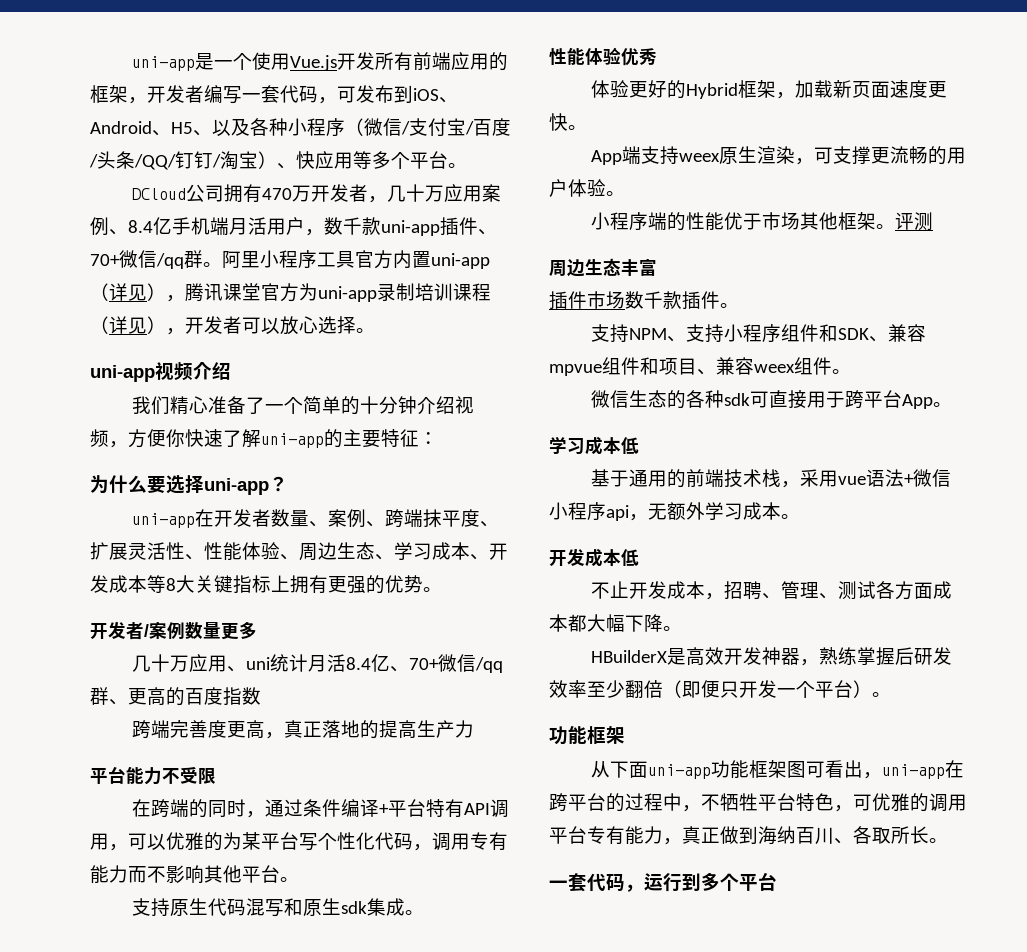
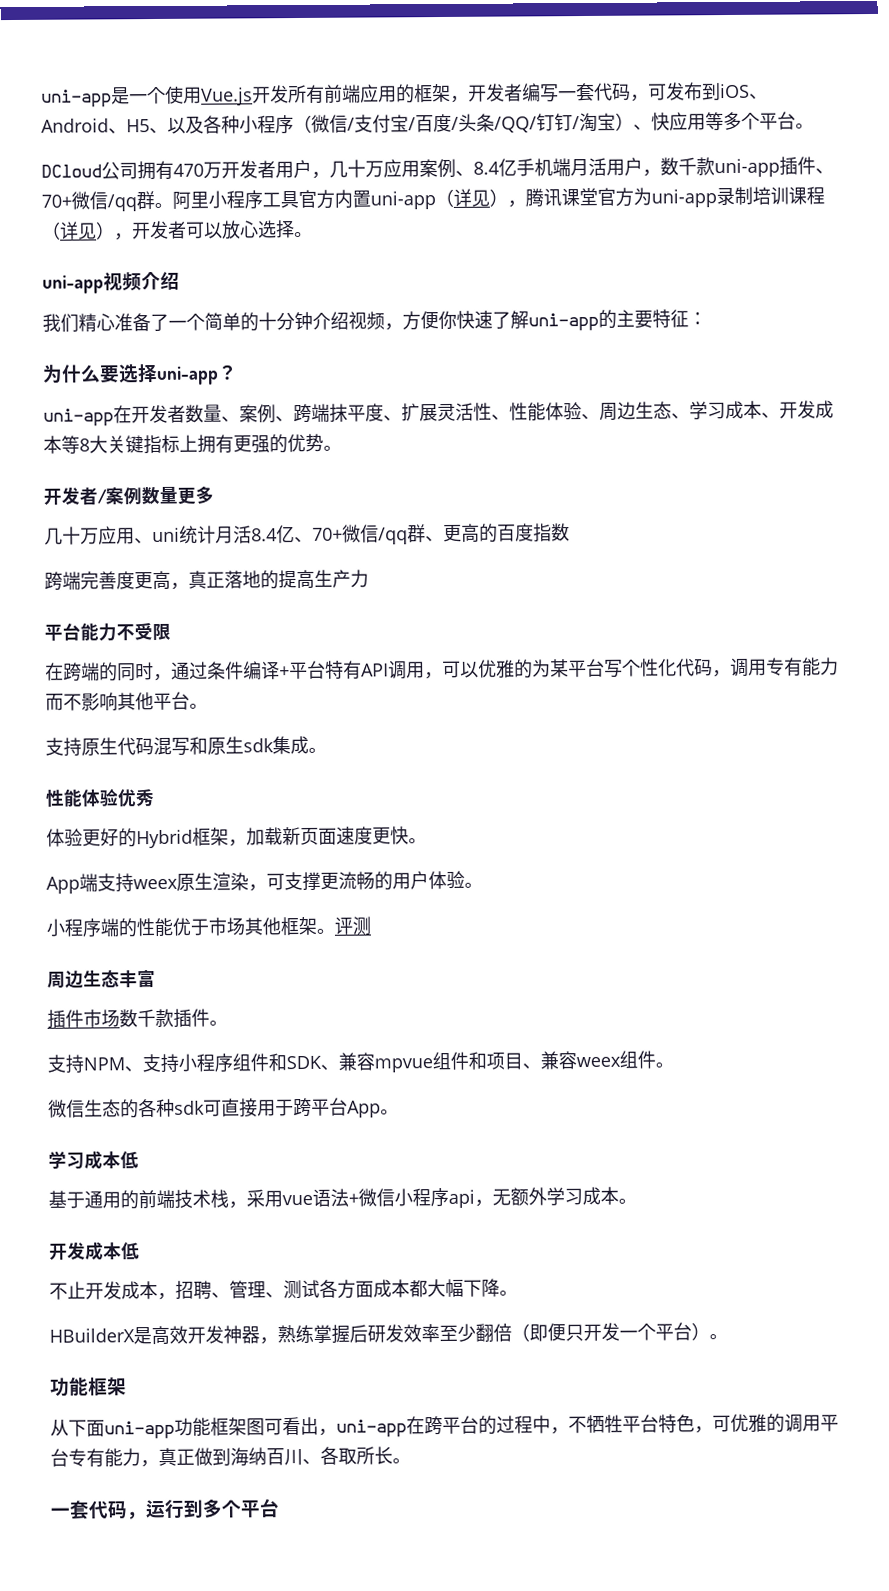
- DCloud公司拥有470万开发者，几十万应用案例、8.4亿手机端月活用户，数千款uni-app插件、70+微信/qq群。
+ DCloud公司拥有470万开发者用户，几十万应用案例、8.4亿手机端月活用户，数千款uni-app插件、70+微信/qq群。

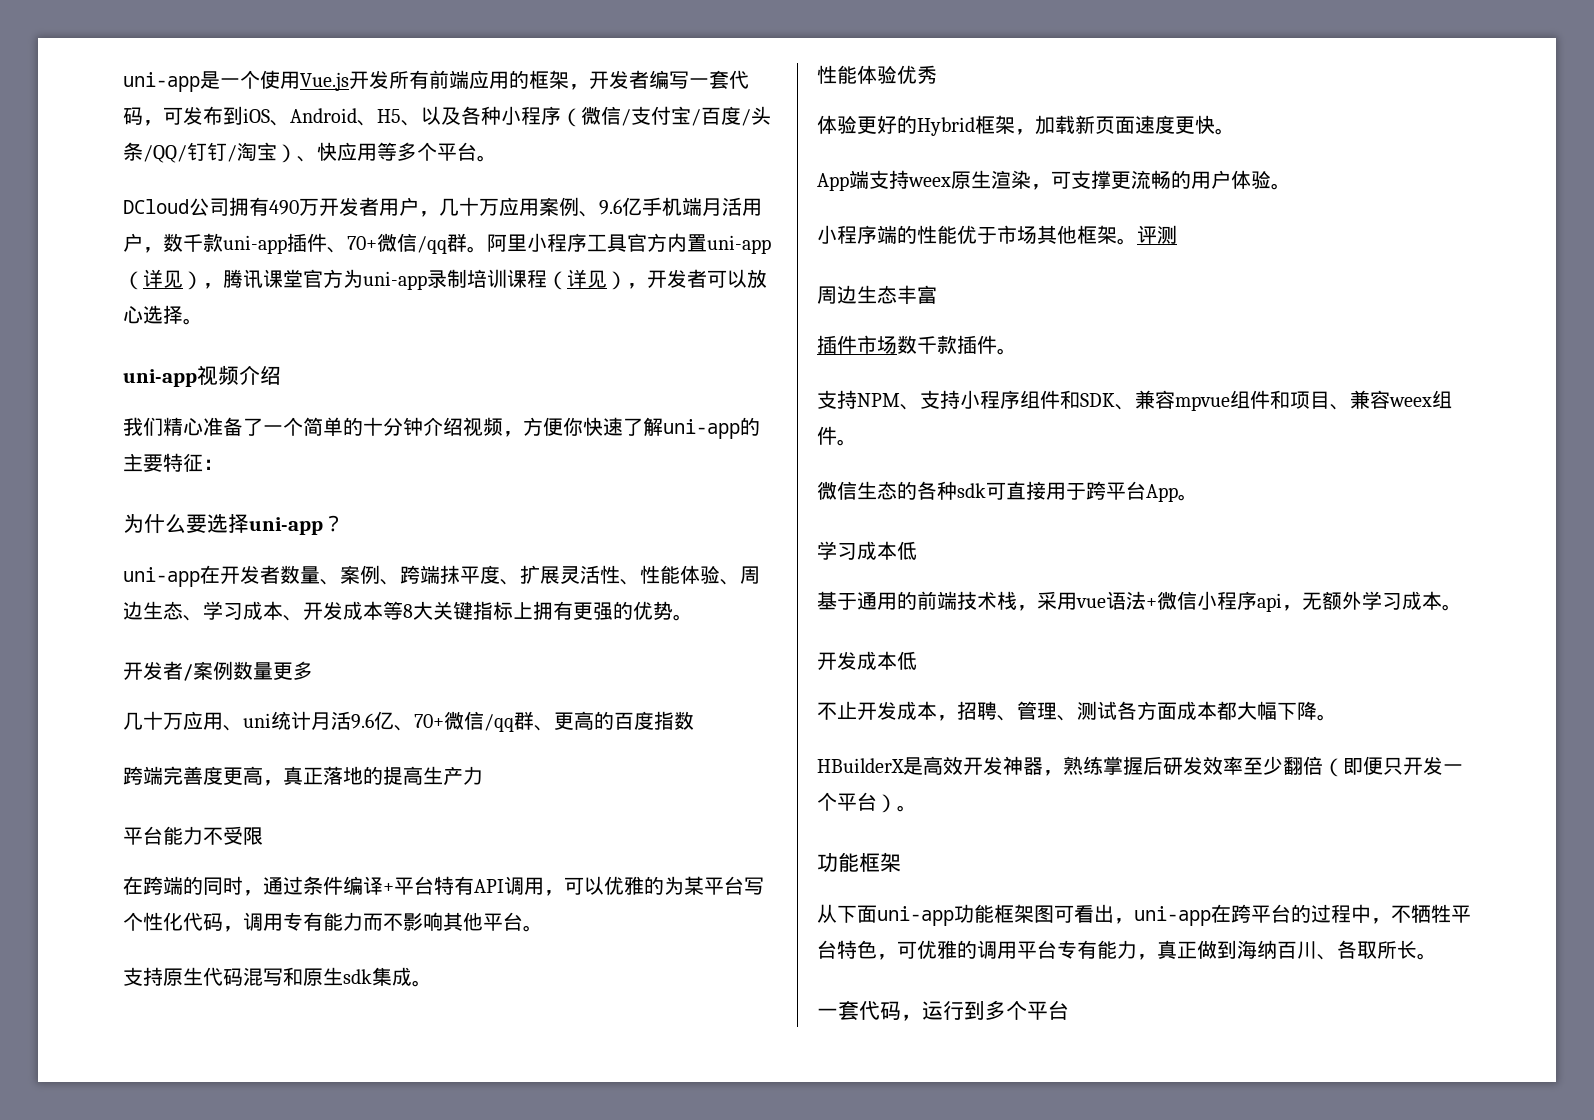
- DCloud公司拥有470万开发者用户，几十万应用案例、8.4亿手机端月活用户，数千款uni-app插件、70+微信/qq群。
+ DCloud公司拥有490万开发者用户，几十万应用案例、9.6亿手机端月活用户，数千款uni-app插件、70+微信/qq群。
- 几十万应用、uni统计月活8.4亿、70+微信/qq群、更高的百度指数
+ 几十万应用、uni统计月活9.6亿、70+微信/qq群、更高的百度指数

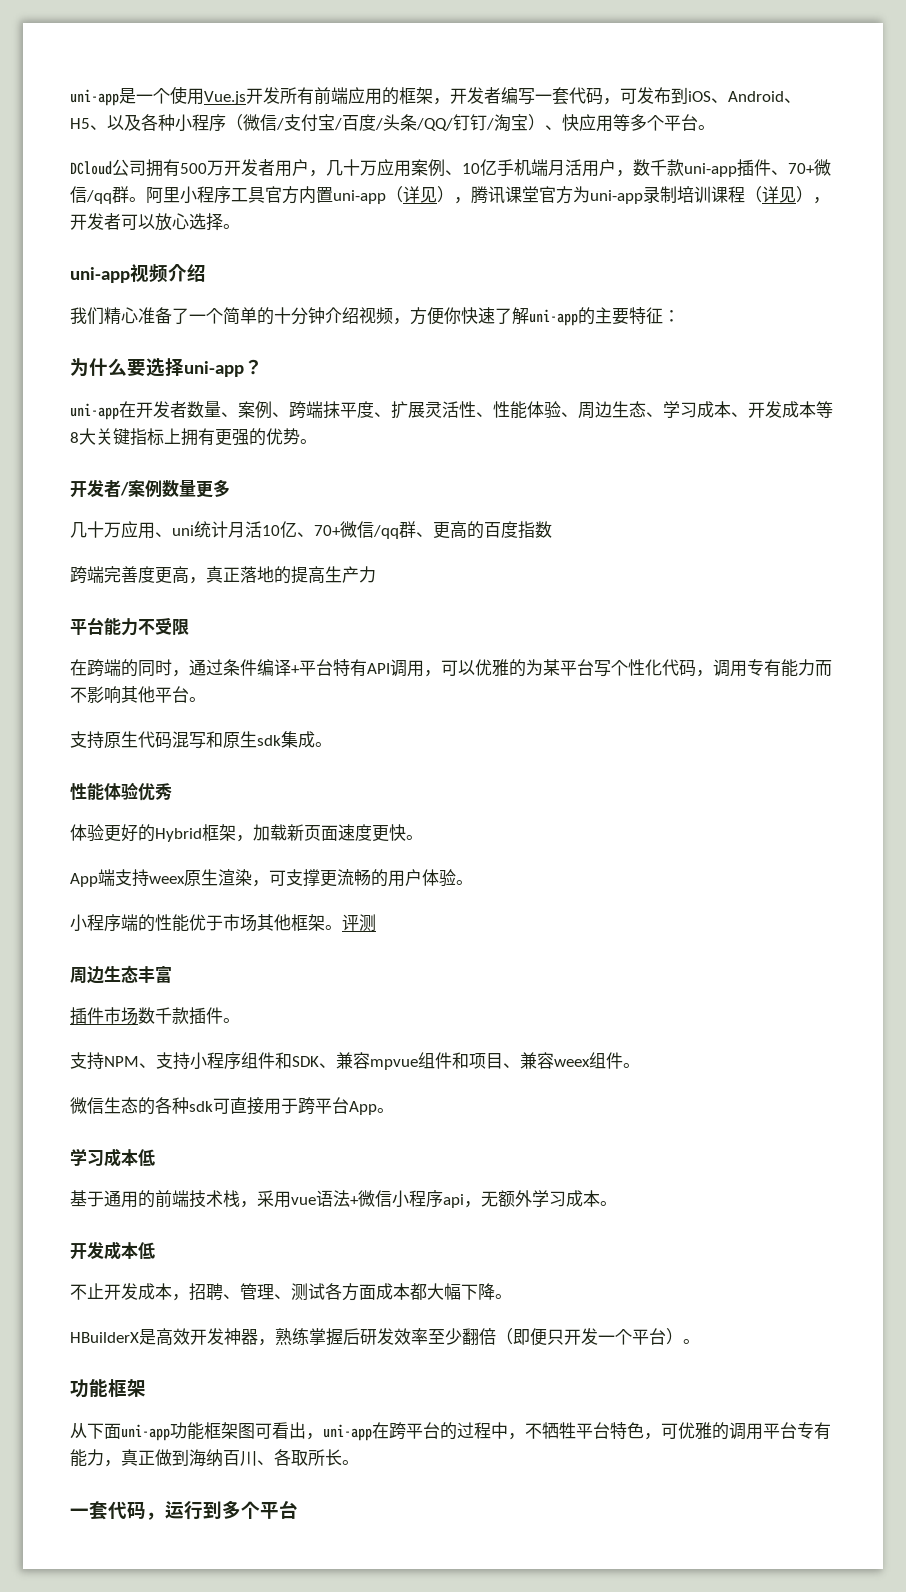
- DCloud公司拥有490万开发者用户，几十万应用案例、9.6亿手机端月活用户，数千款uni-app插件、70+微信/qq群。
+ DCloud公司拥有500万开发者用户，几十万应用案例、10亿手机端月活用户，数千款uni-app插件、70+微信/qq群。
- 几十万应用、uni统计月活9.6亿、70+微信/qq群、更高的百度指数
+ 几十万应用、uni统计月活10亿、70+微信/qq群、更高的百度指数

